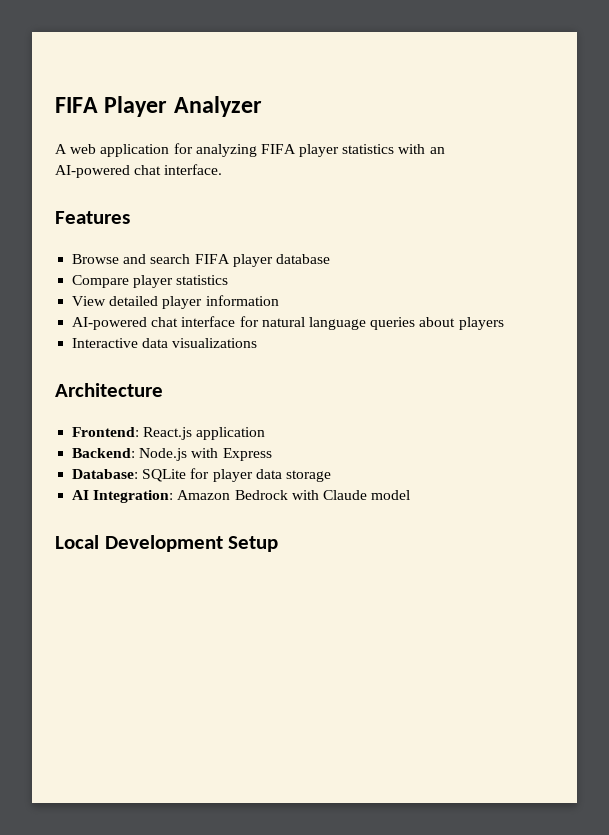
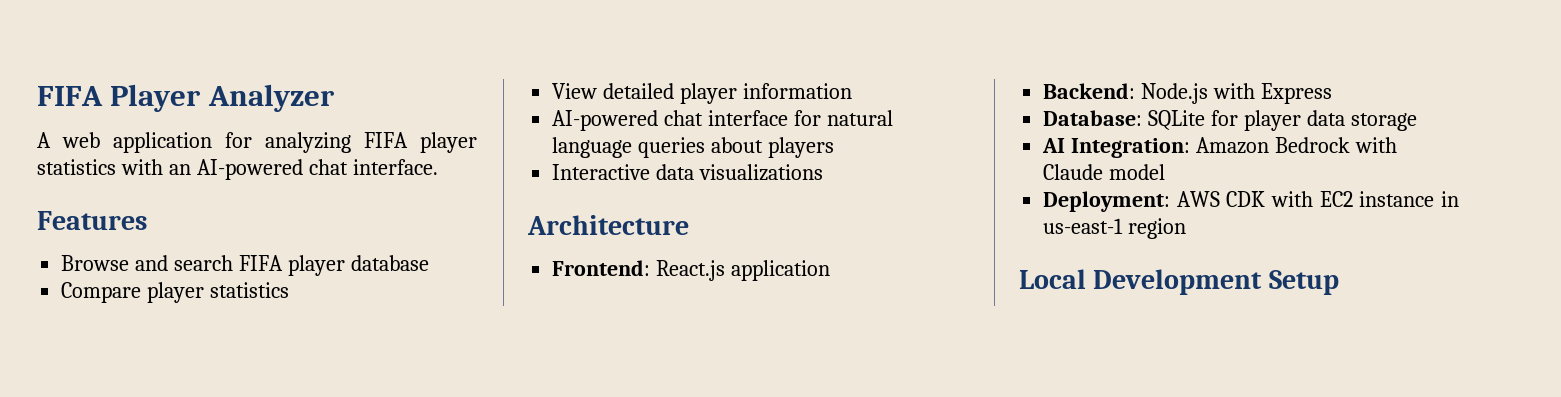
+ Deployment: AWS CDK with EC2 instance in us-east-1 region

